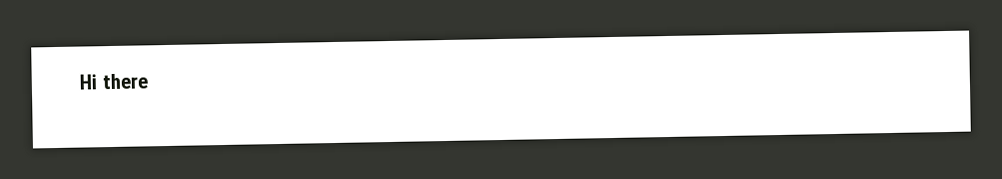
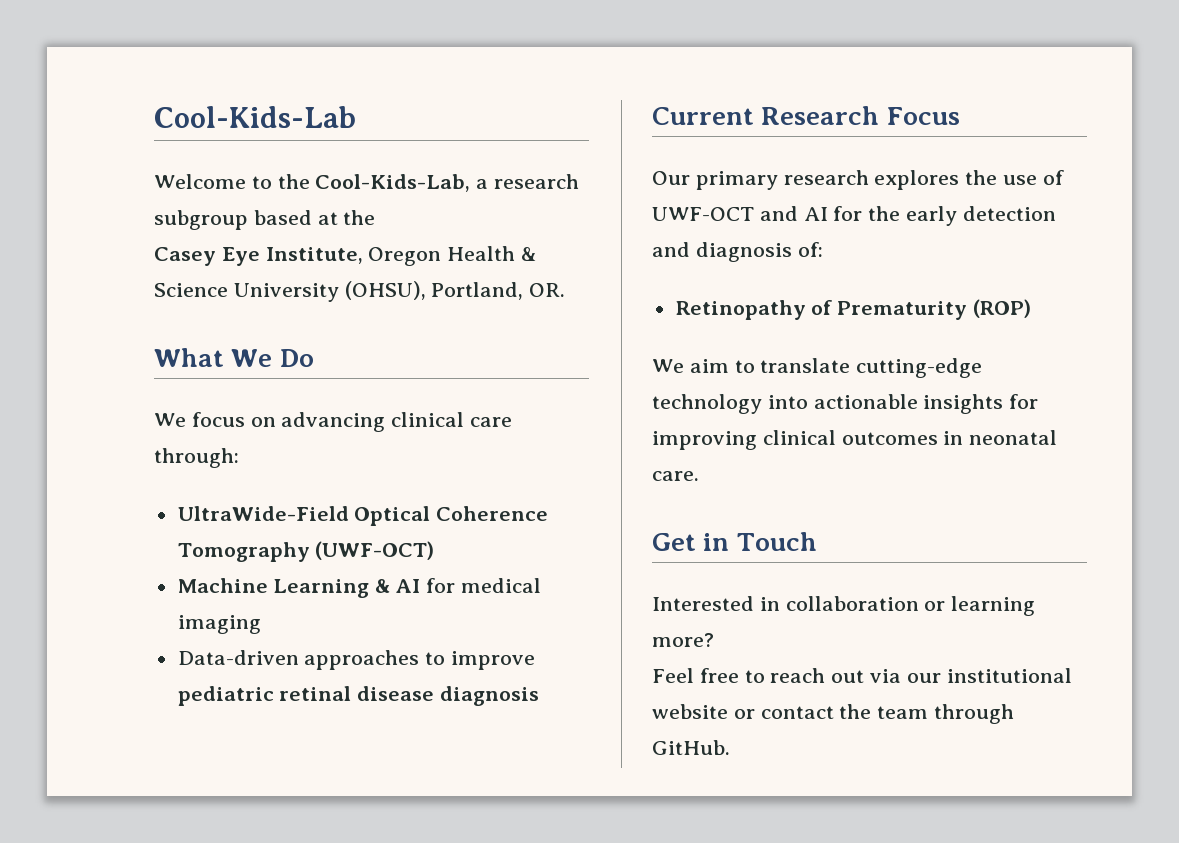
- Hi there
+ Cool-Kids-Lab
+ Welcome to the Cool-Kids-Lab, a research subgroup based at the
+ Casey Eye Institute, Oregon Health & Science University (OHSU), Portland, OR.
+ What We Do
+ We focus on advancing clinical care through:
+ UltraWide-Field Optical Coherence Tomography (UWF-OCT)
+ Machine Learning & AI for medical imaging
+ Data-driven approaches to improve pediatric retinal disease diagnosis
+ Current Research Focus
+ Our primary research explores the use of UWF-OCT and AI for the early detection and diagnosis of:
+ Retinopathy of Prematurity (ROP)
+ We aim to translate cutting-edge technology into actionable insights for improving clinical outcomes in neonatal care.
+ Get in Touch
+ Interested in collaboration or learning more?
+ Feel free to reach out via our institutional website or contact the team through GitHub.

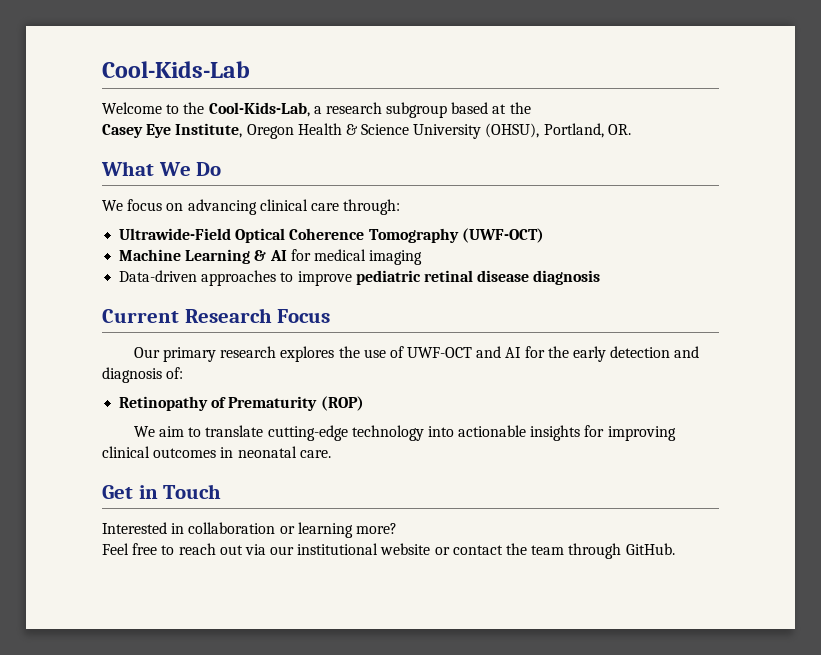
- UltraWide-Field Optical Coherence Tomography (UWF-OCT)
+ Ultrawide-Field Optical Coherence Tomography (UWF-OCT)

